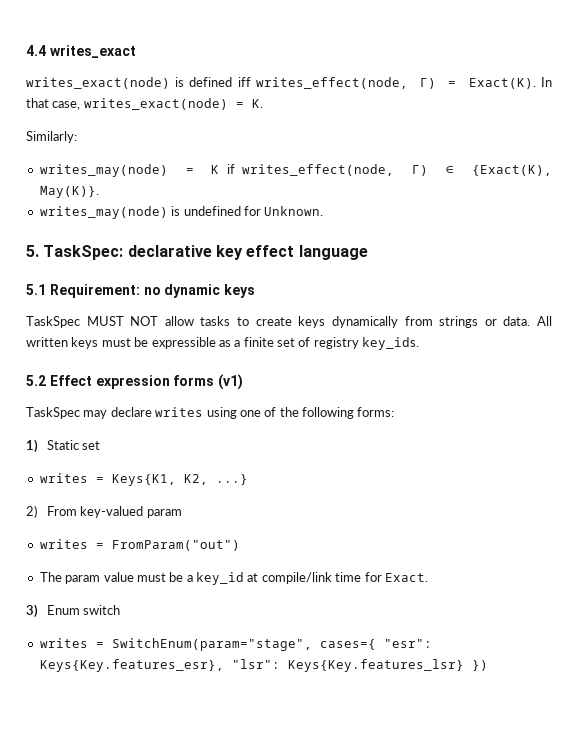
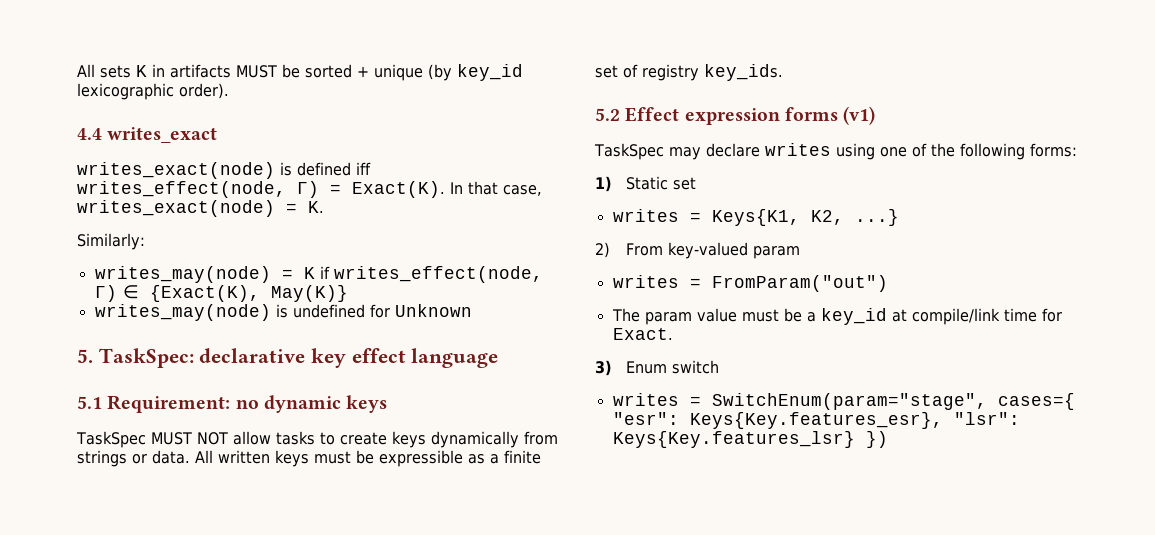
+ All sets K in artifacts MUST be sorted + unique (by key_id lexicographic order).
- writes_may(node) = K if writes_effect(node, Γ) ∈ {Exact(K), May(K)}.
+ writes_may(node) = K if writes_effect(node, Γ) ∈ {Exact(K), May(K)}
- writes_may(node) is undefined for Unknown.
+ writes_may(node) is undefined for Unknown

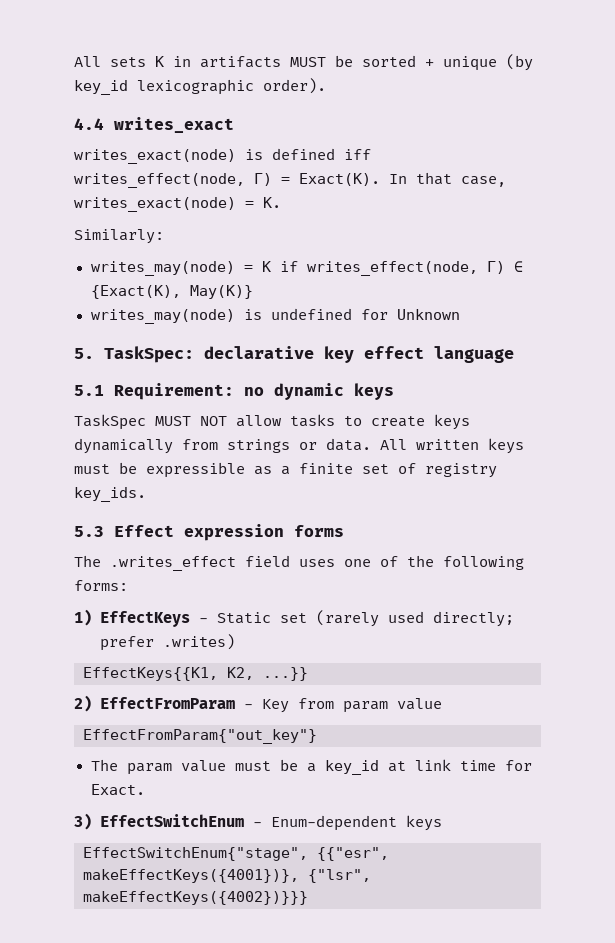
- 5.2 Effect expression forms (v1)
- TaskSpec may declare writes using one of the following forms:
+ 5.3 Effect expression forms
+ The .writes_effect field uses one of the following forms:
- 1) Static set
- writes = Keys{K1, K2, ...}
- 2) From key-valued param
- writes = FromParam("out")
+ 1) EffectKeys - Static set (rarely used directly; prefer .writes)
+ EffectKeys{{K1, K2, ...}}
+ 2) EffectFromParam - Key from param value
+ EffectFromParam{"out_key"}
- The param value must be a key_id at compile/link time for Exact.
+ The param value must be a key_id at link time for Exact.
- 3) Enum switch
- writes = SwitchEnum(param="stage", cases={ "esr": Keys{Key.features_esr}, "lsr": Keys{Key.features_lsr} })
+ 3) EffectSwitchEnum - Enum-dependent keys
+ EffectSwitchEnum{"stage", {{"esr", makeEffectKeys({4001})}, {"lsr", makeEffectKeys({4002})}}}

